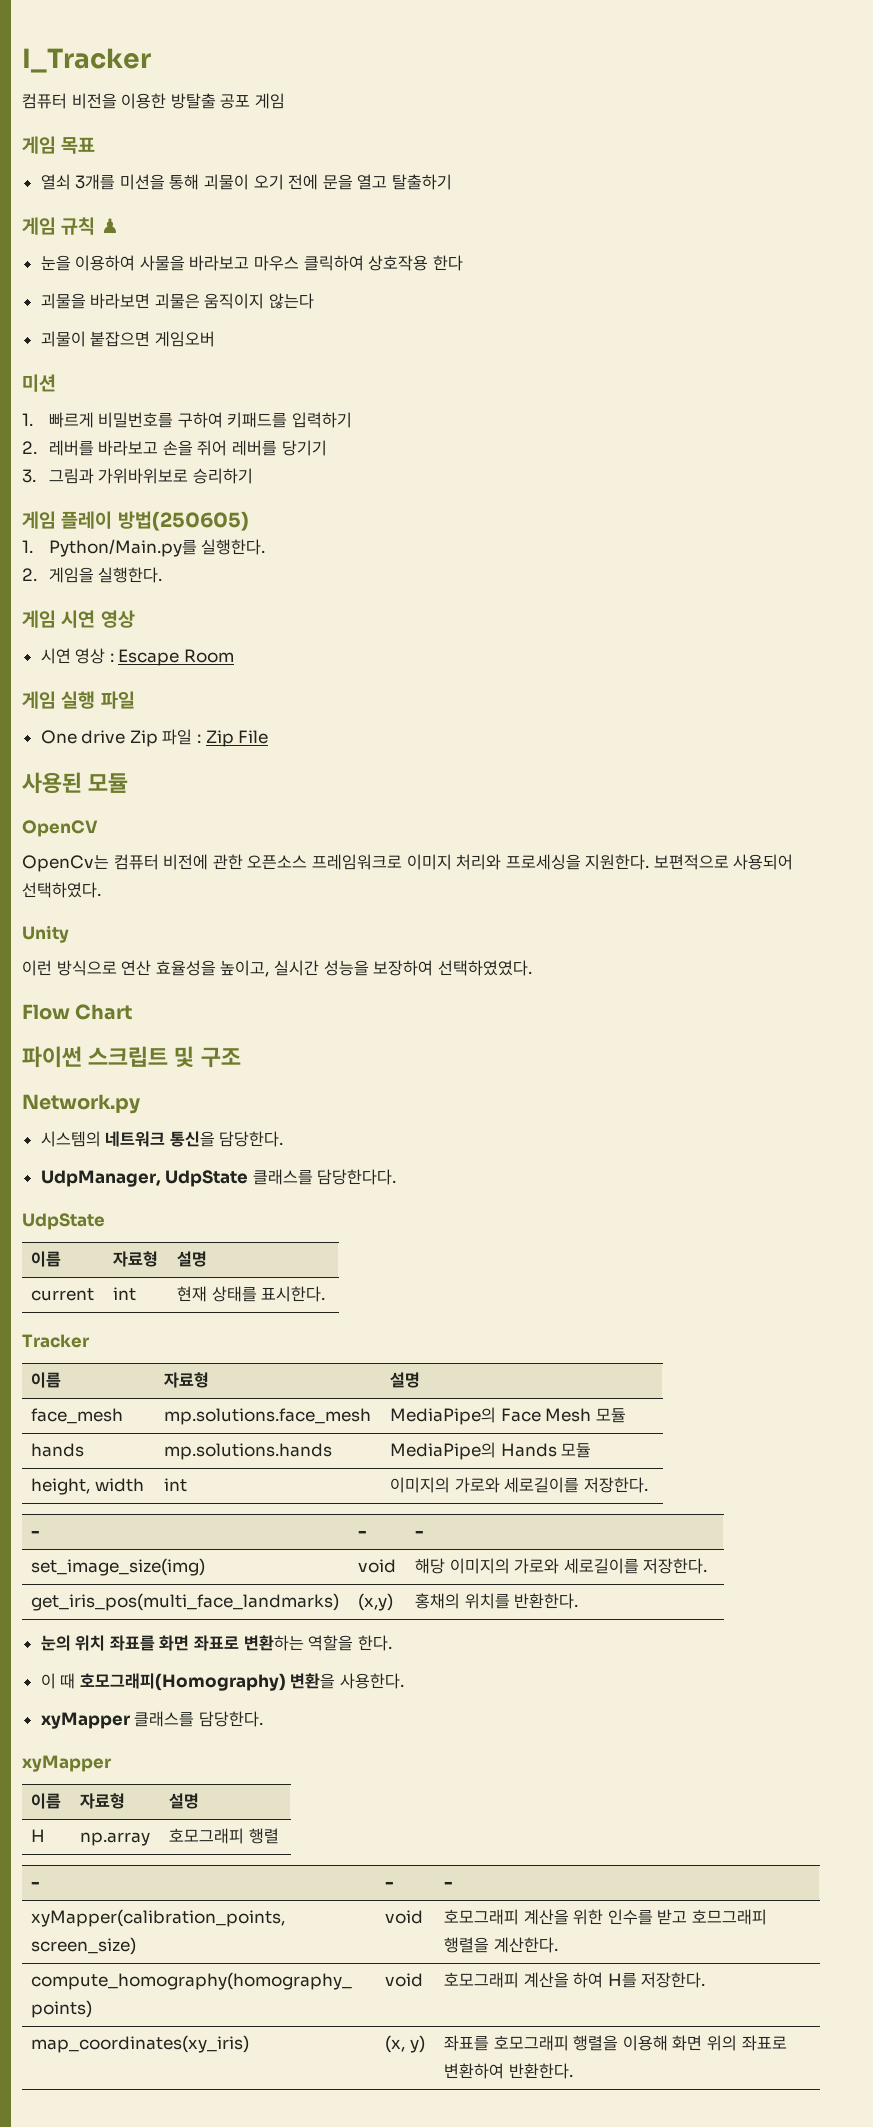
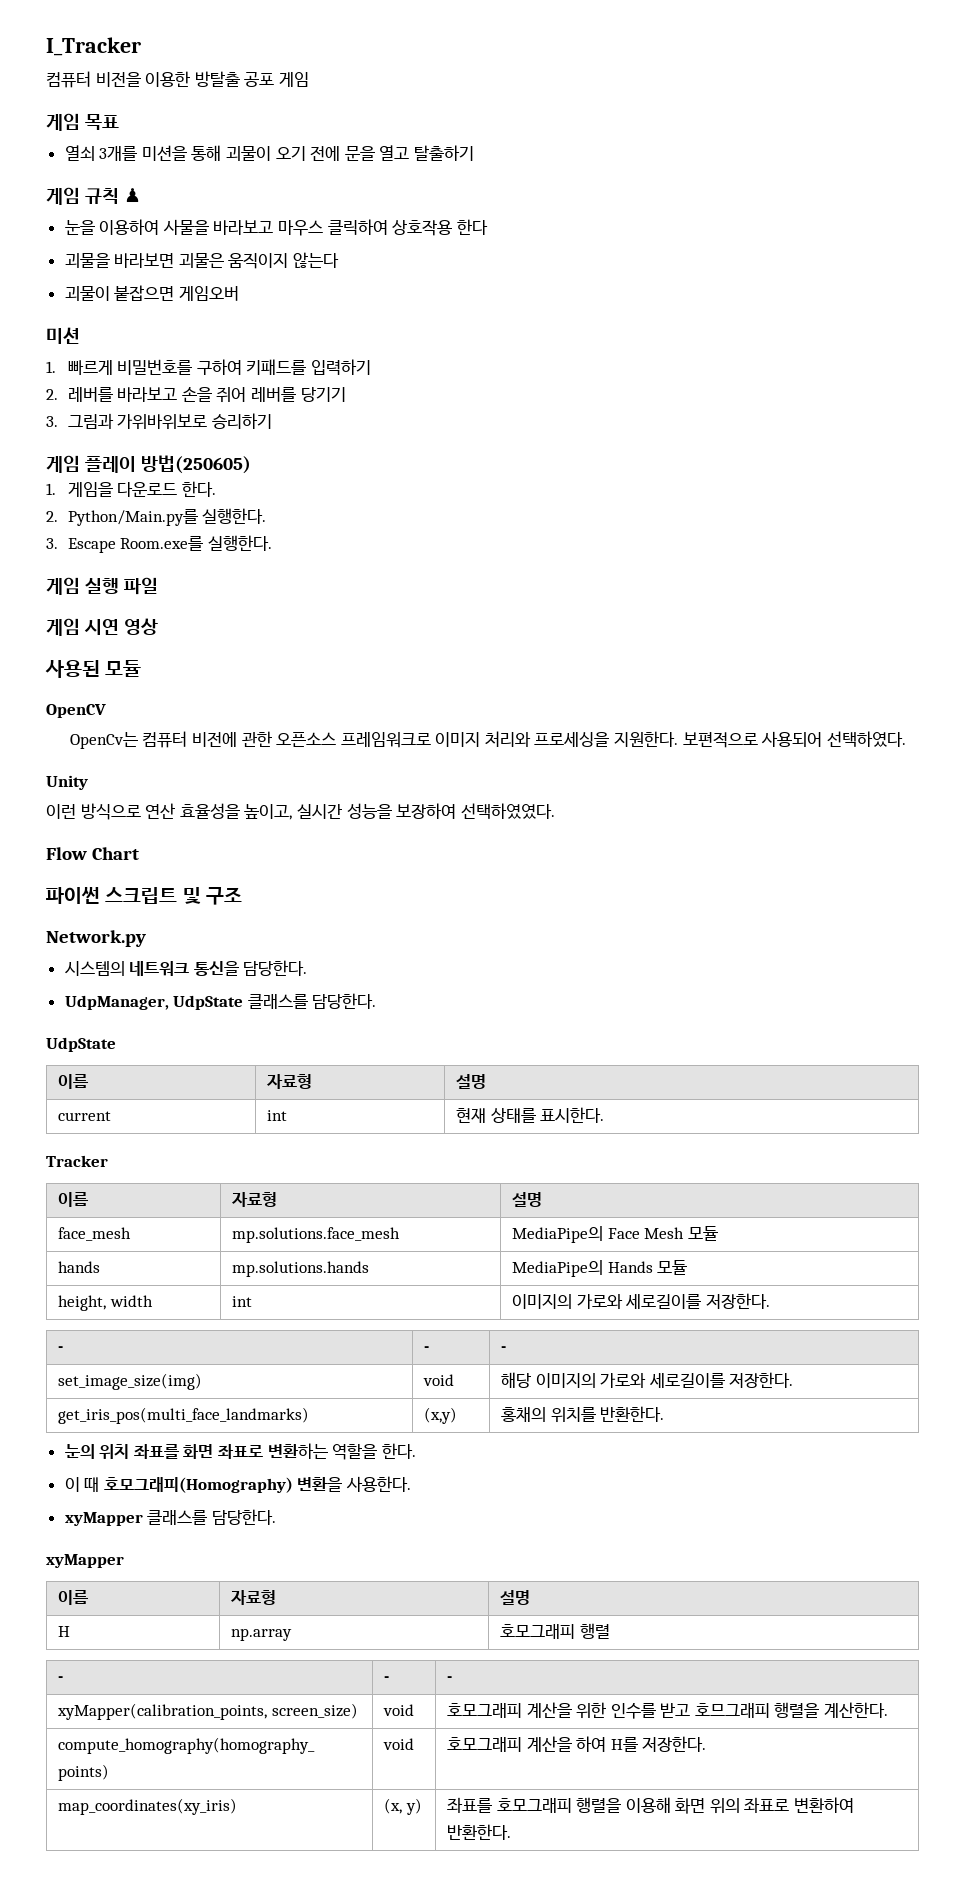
- 1. Python/Main.py를 실행한다.
- 2. 게임을 실행한다.
+ 1. 게임을 다운로드 한다.
+ 2. Python/Main.py를 실행한다.
+ 3. Escape Room.exe를 실행한다.
+ 게임 실행 파일
  게임 시연 영상
- 시연 영상 : Escape Room
- 게임 실행 파일
- One drive Zip 파일 : Zip File
- UdpManager, UdpState 클래스를 담당한다다.
+ UdpManager, UdpState 클래스를 담당한다.

